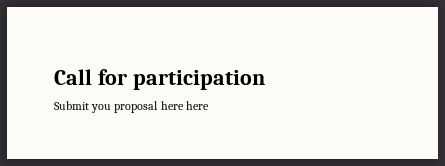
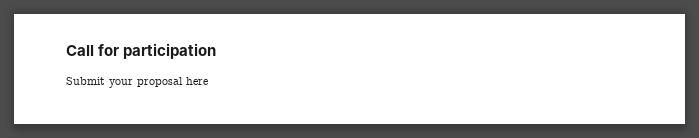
- Submit you proposal here here
+ Submit your proposal here

